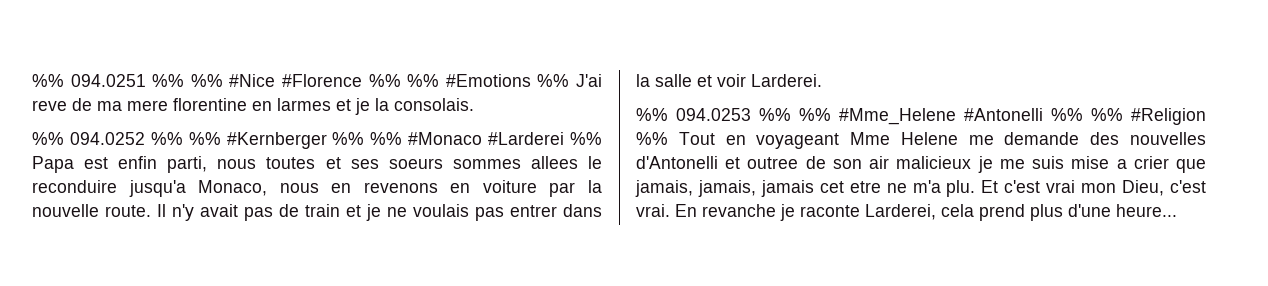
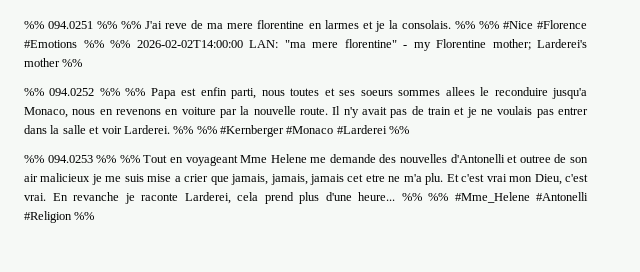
- %% 094.0251 %% %% #Nice #Florence %% %% #Emotions %% J'ai reve de ma mere florentine en larmes et je la consolais.
- %% 094.0252 %% %% #Kernberger %% %% #Monaco #Larderei %% Papa est enfin parti, nous toutes et ses soeurs sommes allees le reconduire jusqu'a Monaco, nous en revenons en voiture par la nouvelle route.
+ %% 094.0251 %% %% J'ai reve de ma mere florentine en larmes et je la consolais. %% %% #Nice #Florence #Emotions %% %% 2026-02-02T14:00:00 LAN: "ma mere florentine" - my Florentine mother; Larderei's mother %%
+ %% 094.0252 %% %% Papa est enfin parti, nous toutes et ses soeurs sommes allees le reconduire jusqu'a Monaco, nous en revenons en voiture par la nouvelle route.
- Il n'y avait pas de train et je ne voulais pas entrer dans la salle et voir Larderei.
- %% 094.0253 %% %% #Mme_Helene #Antonelli %% %% #Religion %% Tout en voyageant Mme Helene me demande des nouvelles d'Antonelli et outree de son air malicieux je me suis mise a crier que jamais, jamais, jamais cet etre ne m'a plu.
+ Il n'y avait pas de train et je ne voulais pas entrer dans la salle et voir Larderei. %% %% #Kernberger #Monaco #Larderei %%
+ %% 094.0253 %% %% Tout en voyageant Mme Helene me demande des nouvelles d'Antonelli et outree de son air malicieux je me suis mise a crier que jamais, jamais, jamais cet etre ne m'a plu.
+ %% %% #Mme_Helene #Antonelli #Religion %%

